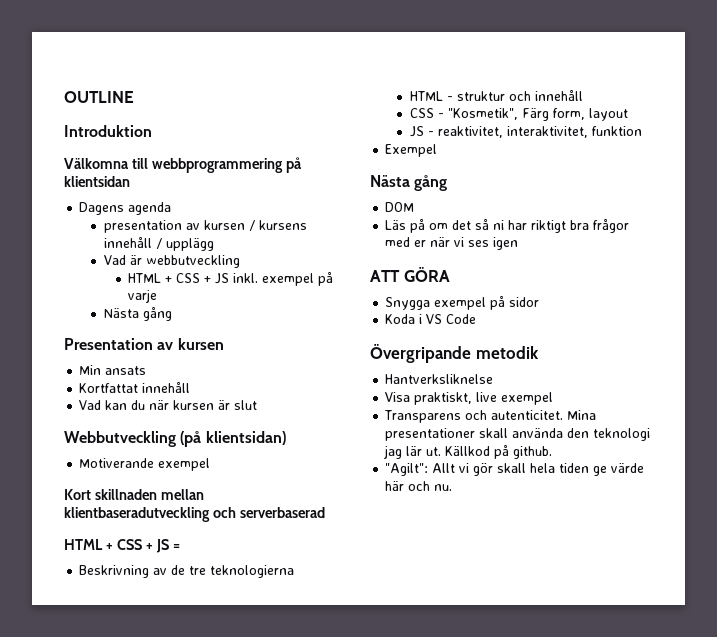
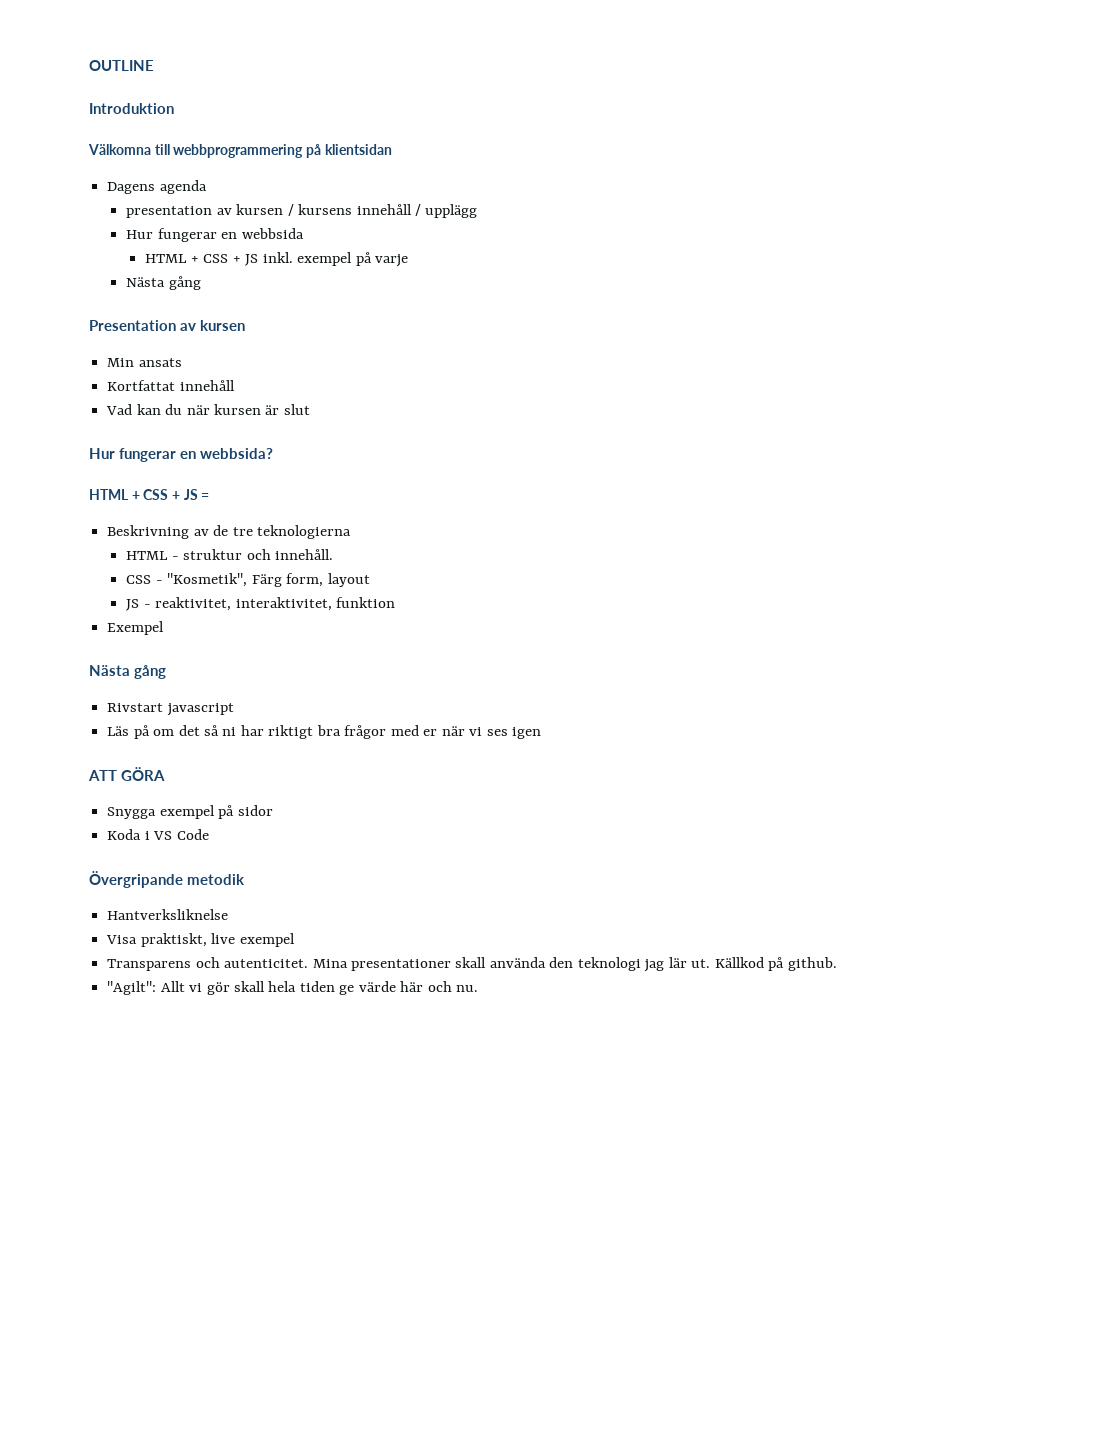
- Vad är webbutveckling
+ Hur fungerar en webbsida
- Webbutveckling (på klientsidan)
- Motiverande exempel
- Kort skillnaden mellan klientbaseradutveckling och serverbaserad
+ Hur fungerar en webbsida?
- HTML - struktur och innehåll
+ HTML - struktur och innehåll.
- DOM
+ Rivstart javascript

